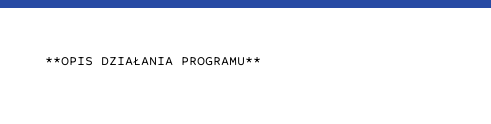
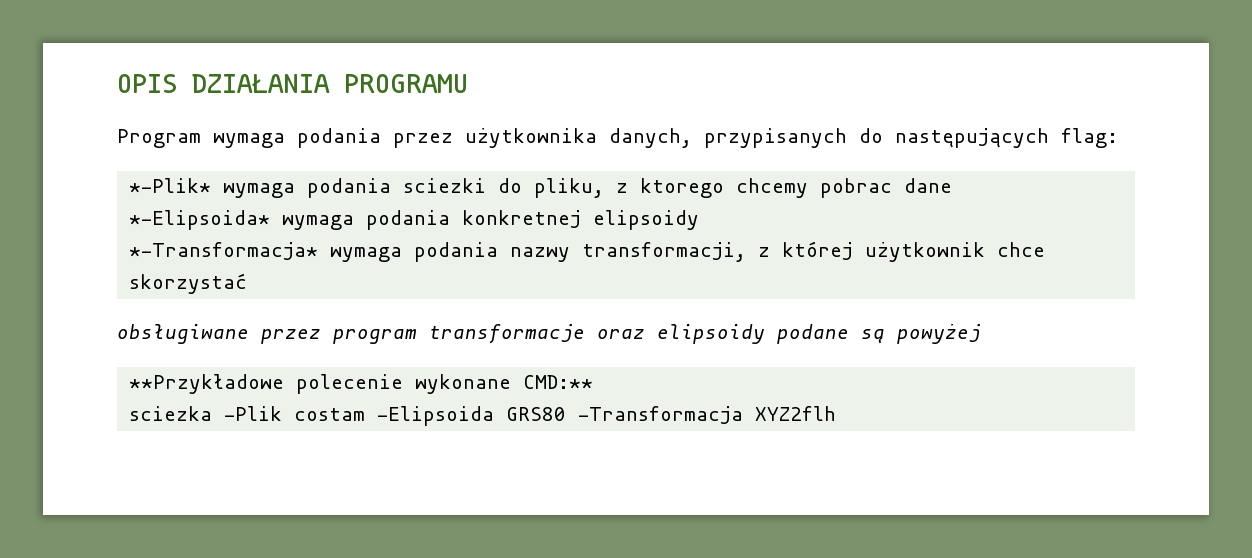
- **OPIS DZIAŁANIA PROGRAMU**
+ OPIS DZIAŁANIA PROGRAMU
+ Program wymaga podania przez użytkownika danych, przypisanych do następujących flag:
+ *-Plik* wymaga podania sciezki do pliku, z ktorego chcemy pobrac dane
+ *-Elipsoida* wymaga podania konkretnej elipsoidy
+ *-Transformacja* wymaga podania nazwy transformacji, z której użytkownik chce skorzystać
+ obsługiwane przez program transformacje oraz elipsoidy podane są powyżej
+ **Przykładowe polecenie wykonane CMD:**
+ sciezka -Plik costam -Elipsoida GRS80 -Transformacja XYZ2flh

